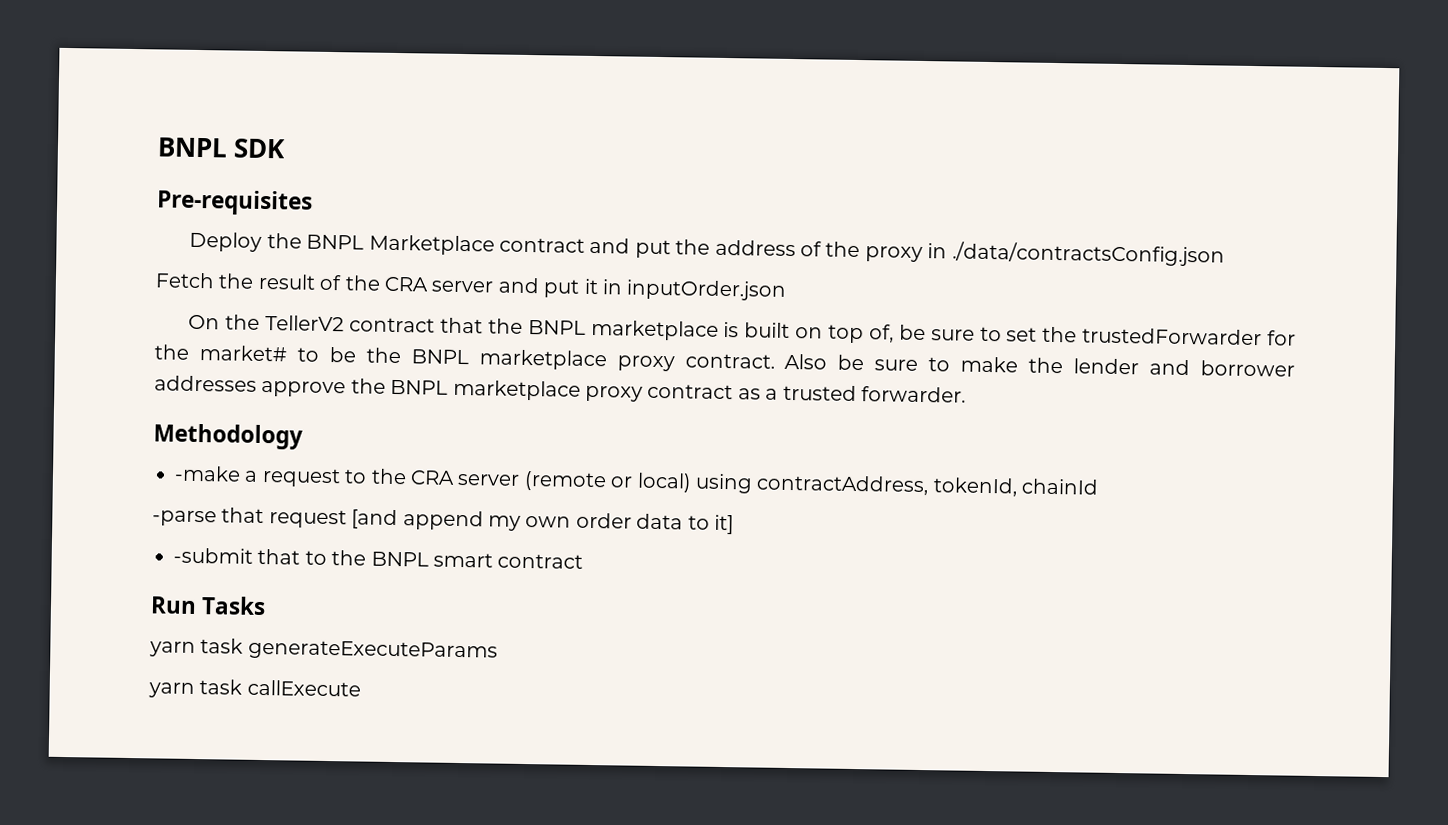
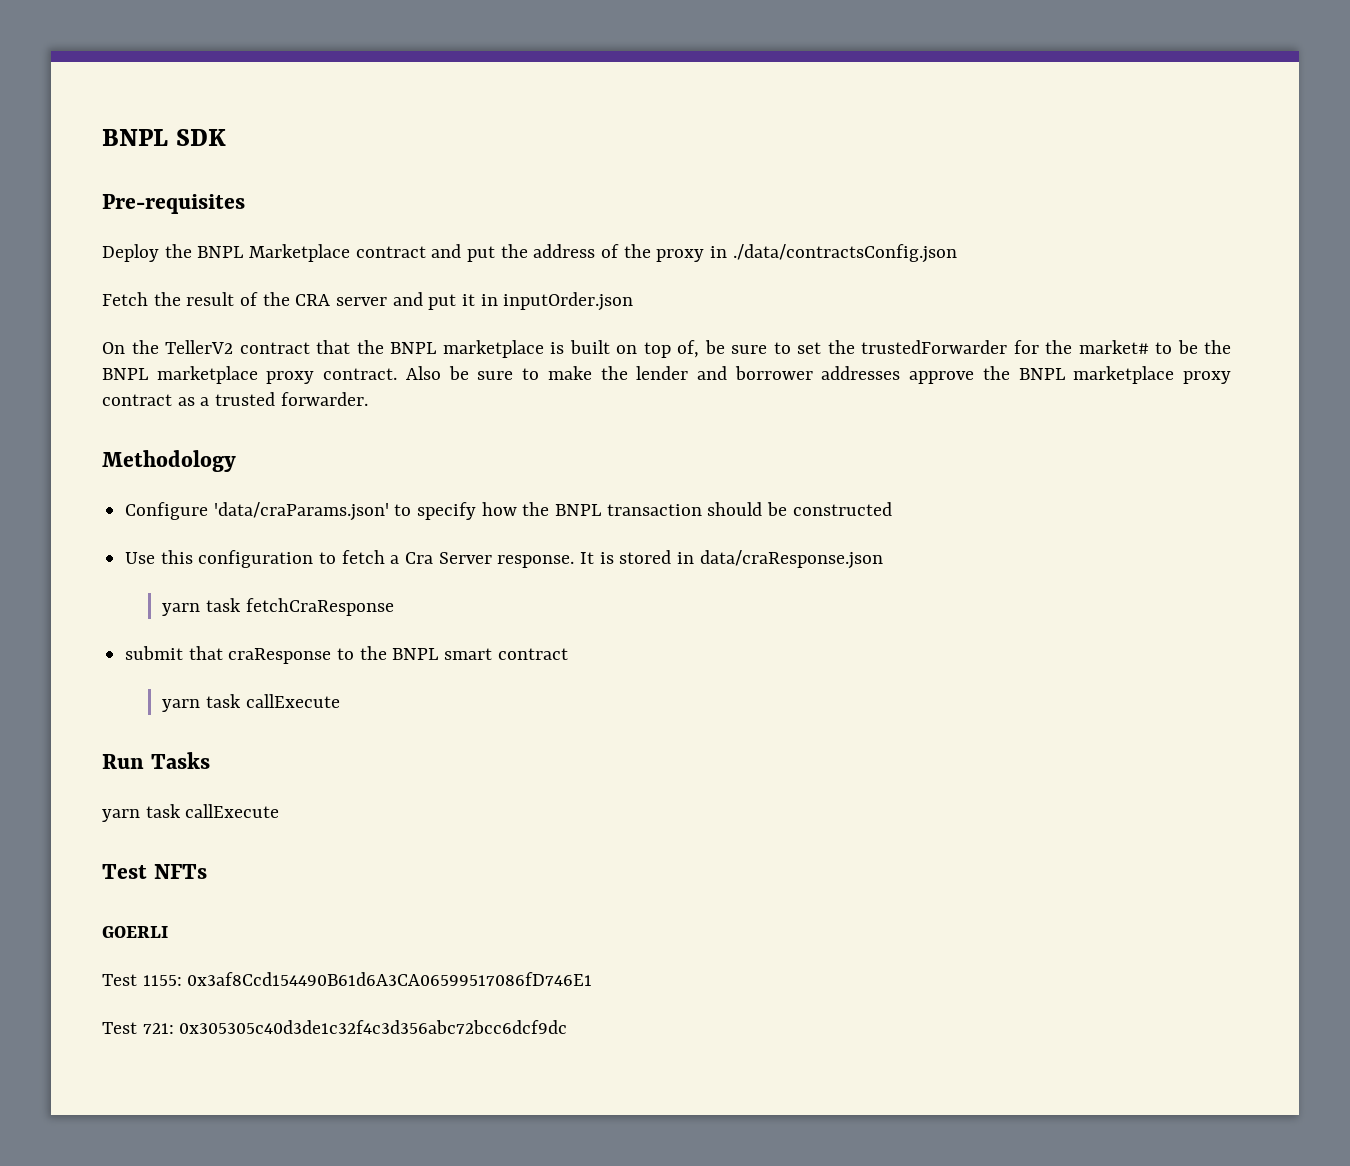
- -make a request to the CRA server (remote or local) using contractAddress, tokenId, chainId
- -parse that request [and append my own order data to it]
- -submit that to the BNPL smart contract
+ Configure 'data/craParams.json' to specify how the BNPL transaction should be constructed
+ Use this configuration to fetch a Cra Server response. It is stored in data/craResponse.json
+ yarn task fetchCraResponse
+ submit that craResponse to the BNPL smart contract
+ yarn task callExecute
  Run Tasks
- yarn task generateExecuteParams
  yarn task callExecute
+ Test NFTs
+ GOERLI
+ Test 1155: 0x3af8Ccd154490B61d6A3CA06599517086fD746E1
+ Test 721: 0x305305c40d3de1c32f4c3d356abc72bcc6dcf9dc

